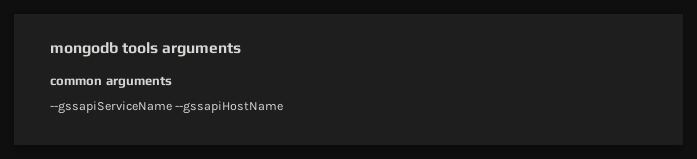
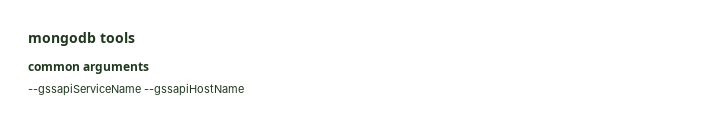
- mongodb tools arguments
+ mongodb tools

